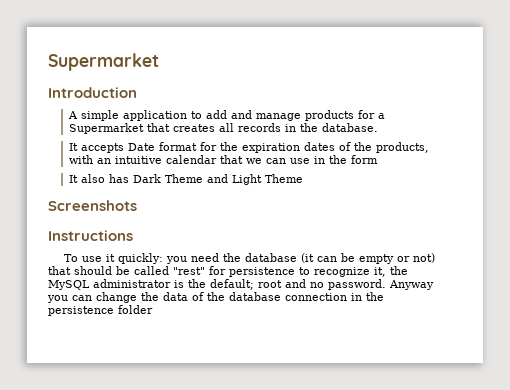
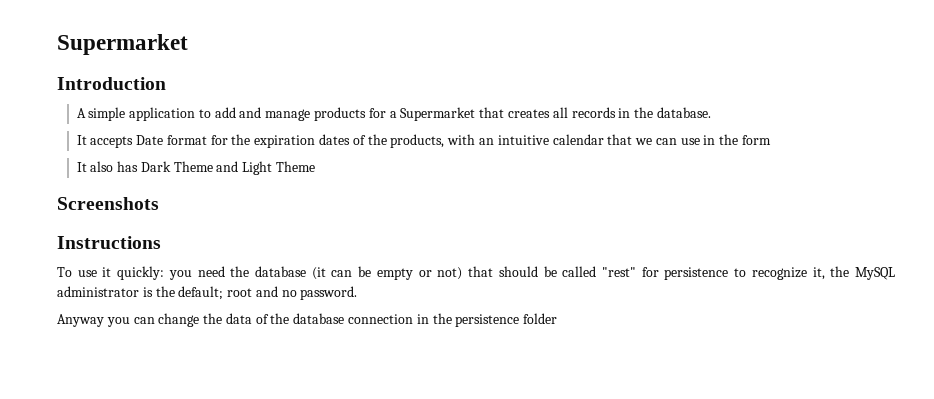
- To use it quickly: you need the database (it can be empty or not) that should be called "rest" for persistence to recognize it, the MySQL administrator is the default; root and no password. Anyway you can change the data of the database connection in the persistence folder
+ To use it quickly: you need the database (it can be empty or not) that should be called "rest" for persistence to recognize it, the MySQL administrator is the default; root and no password.
+ Anyway you can change the data of the database connection in the persistence folder

